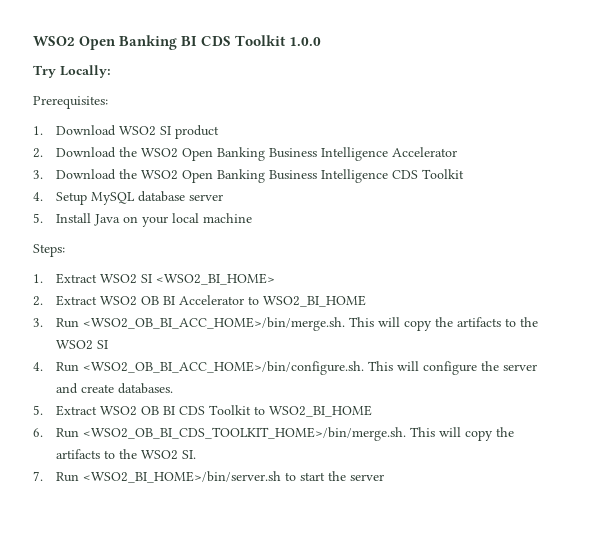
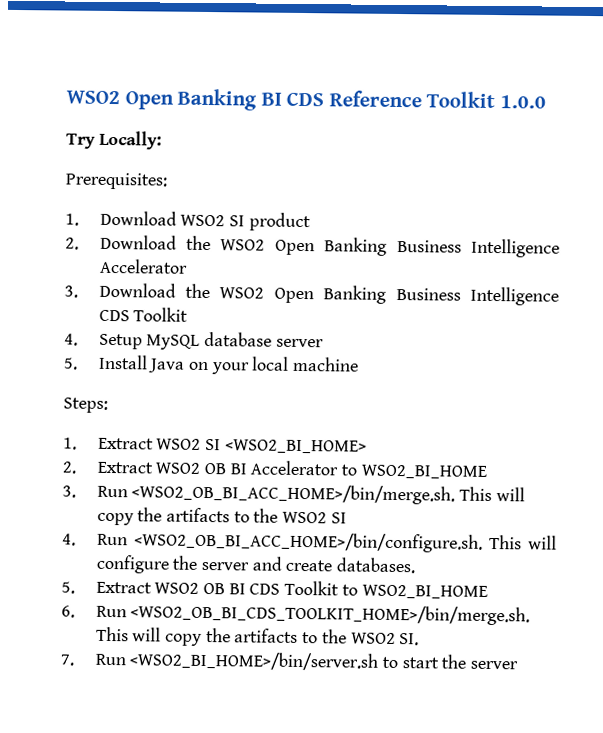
- WSO2 Open Banking BI CDS Toolkit 1.0.0
+ WSO2 Open Banking BI CDS Reference Toolkit 1.0.0

